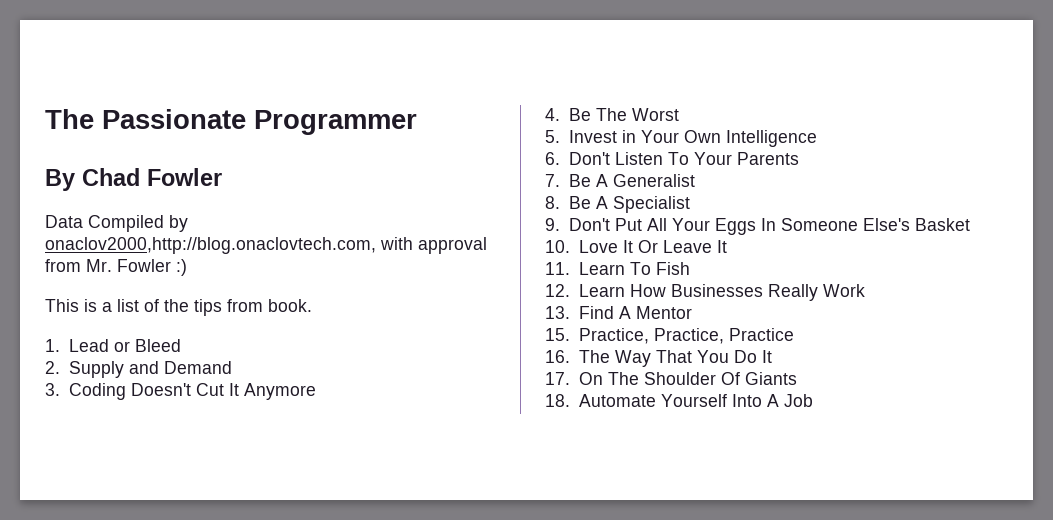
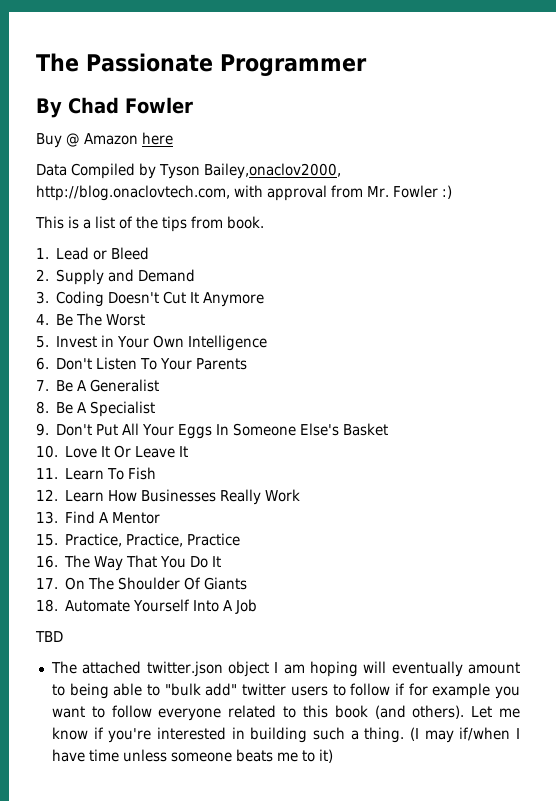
+ Buy @ Amazon here
- Data Compiled by onaclov2000,http://blog.onaclovtech.com, with approval from Mr. Fowler :)
+ Data Compiled by Tyson Bailey,onaclov2000, http://blog.onaclovtech.com, with approval from Mr. Fowler :)
+ TBD
+ The attached twitter.json object I am hoping will eventually amount to being able to "bulk add" twitter users to follow if for example you want to follow everyone related to this book (and others). Let me know if you're interested in building such a thing. (I may if/when I have time unless someone beats me to it)

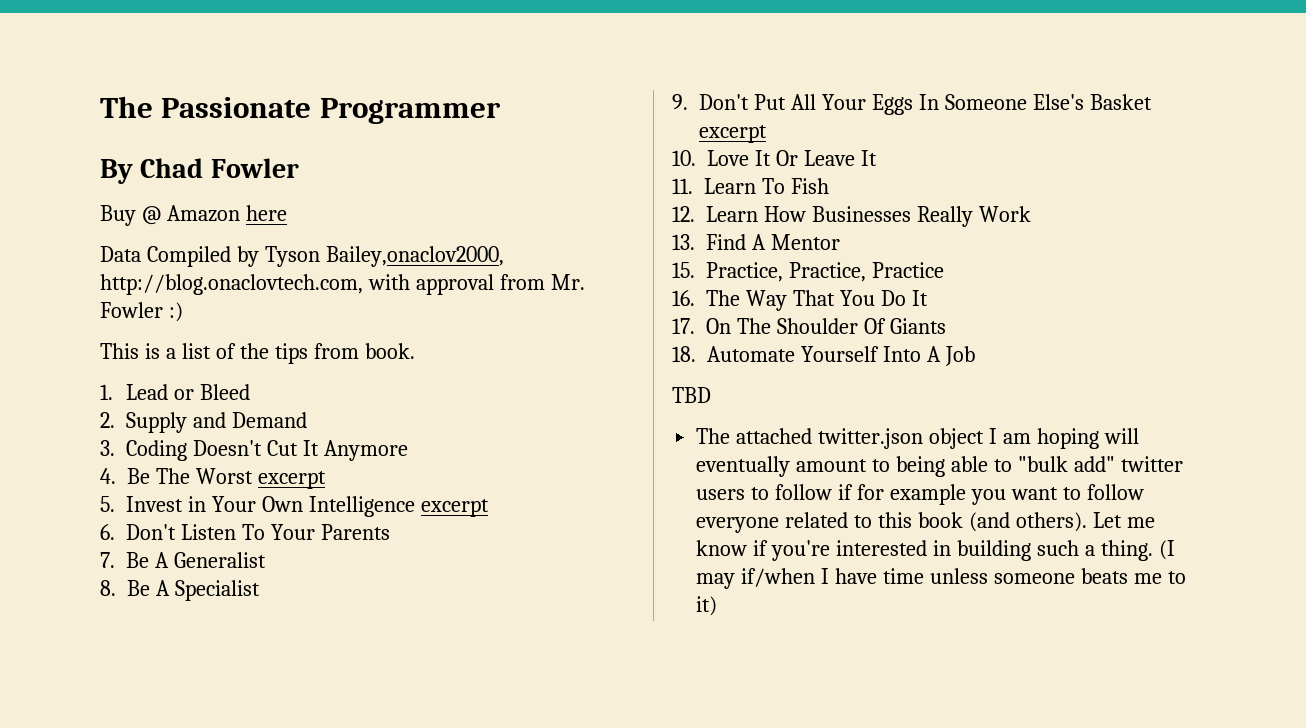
- 4. Be The Worst
+ 4. Be The Worst excerpt
- 5. Invest in Your Own Intelligence
+ 5. Invest in Your Own Intelligence excerpt
- 9. Don't Put All Your Eggs In Someone Else's Basket
+ 9. Don't Put All Your Eggs In Someone Else's Basket excerpt

